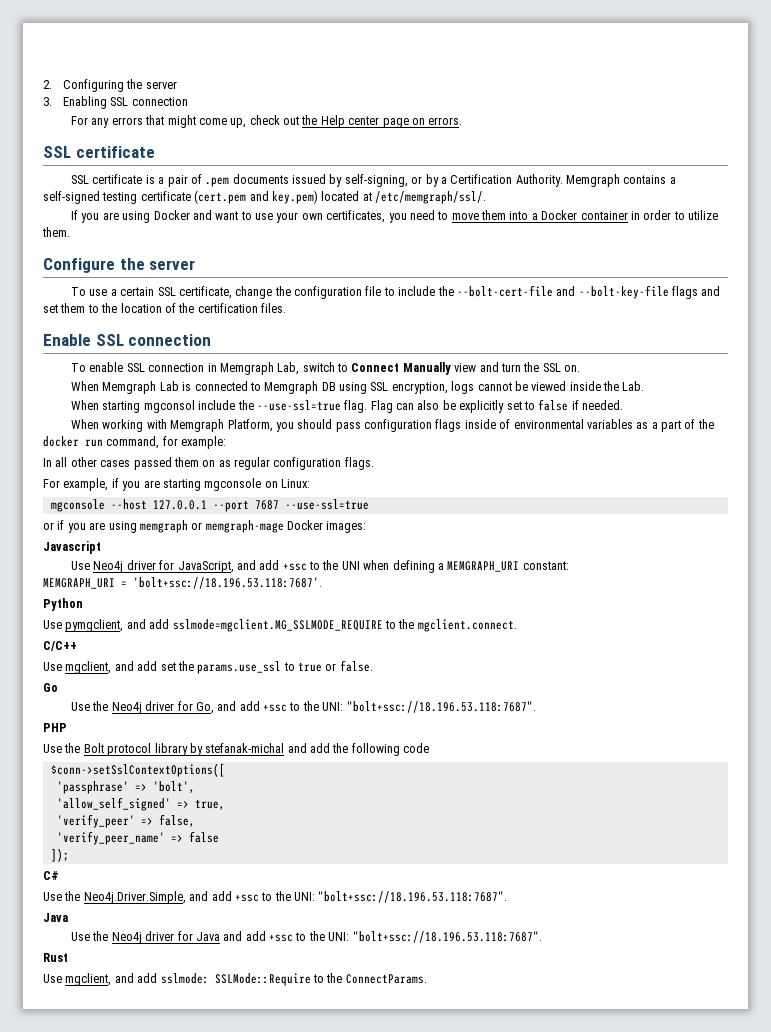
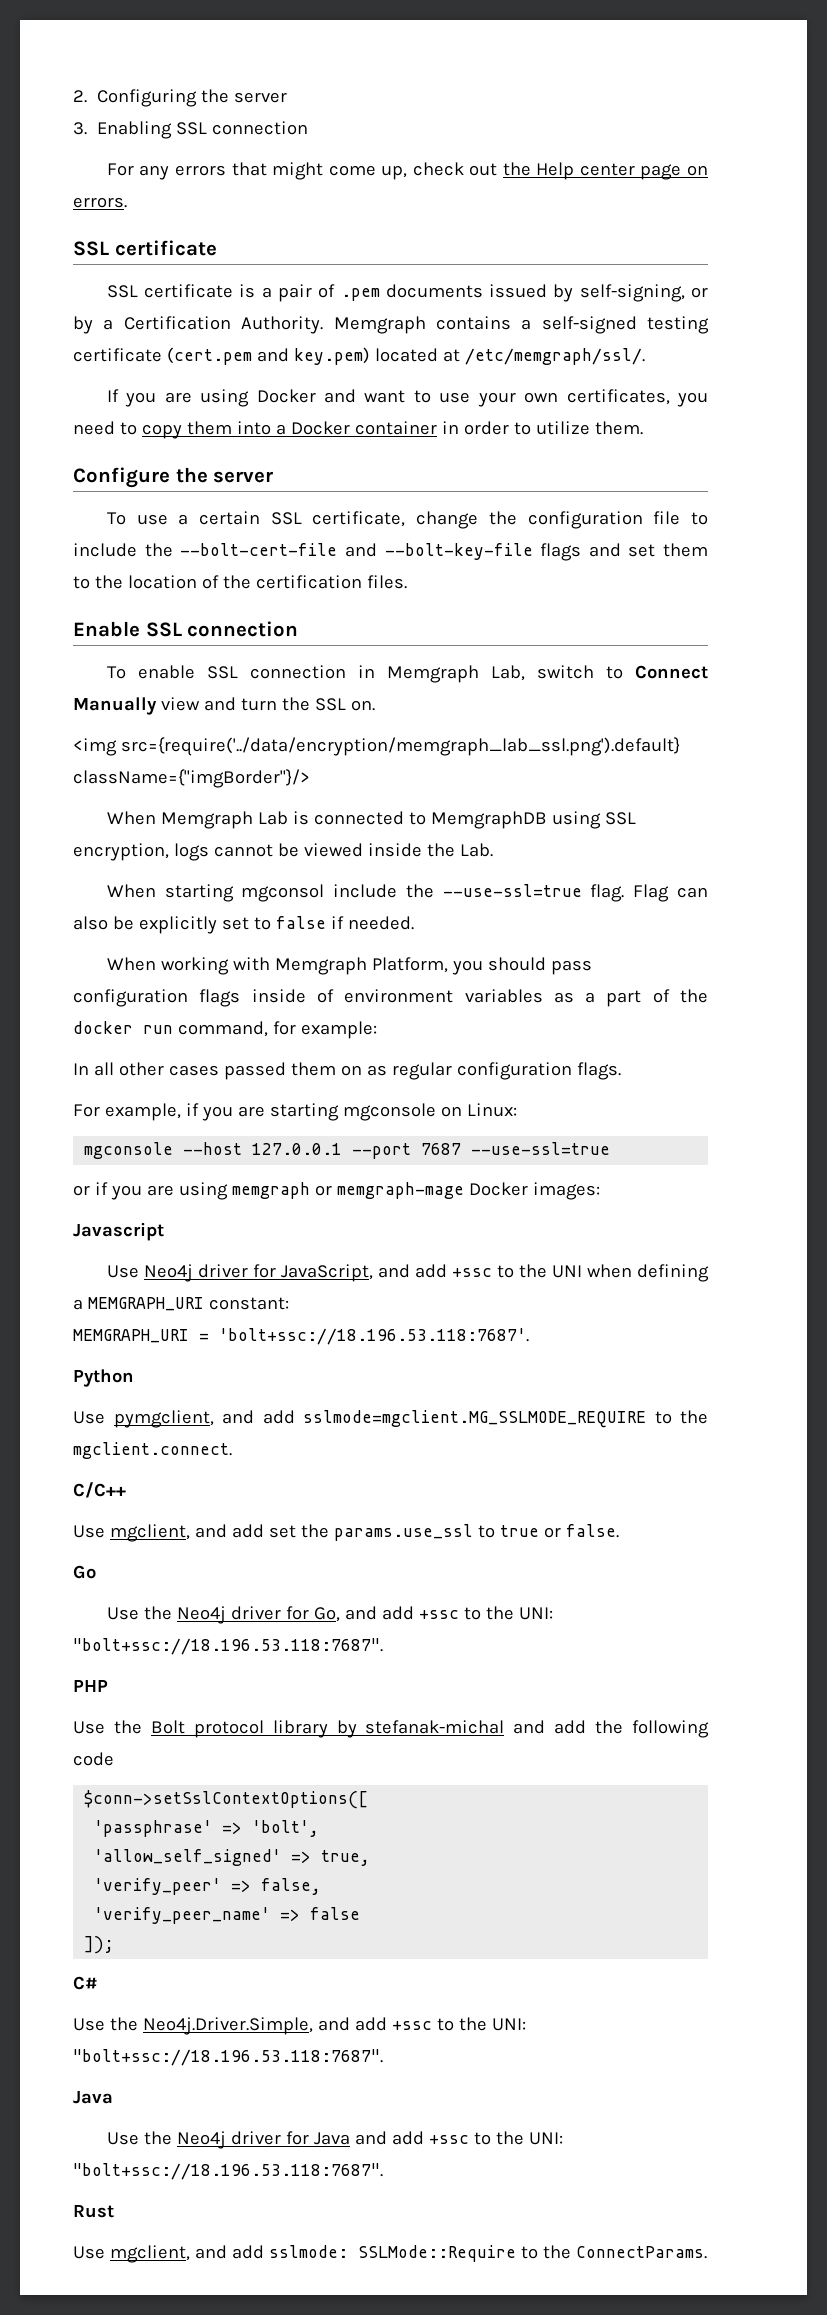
- If you are using Docker and want to use your own certificates, you need to move them into a Docker container in order to utilize them.
+ If you are using Docker and want to use your own certificates, you need to copy them into a Docker container in order to utilize them.
+ <img src={require('../data/encryption/memgraph_lab_ssl.png').default} className={"imgBorder"}/>
- When Memgraph Lab is connected to Memgraph DB using SSL encryption, logs cannot be viewed inside the Lab.
+ When Memgraph Lab is connected to MemgraphDB using SSL encryption, logs cannot be viewed inside the Lab.
- When working with Memgraph Platform, you should pass configuration flags inside of environmental variables as a part of the docker run command, for example:
+ When working with Memgraph Platform, you should pass configuration flags inside of environment variables as a part of the docker run command, for example:

